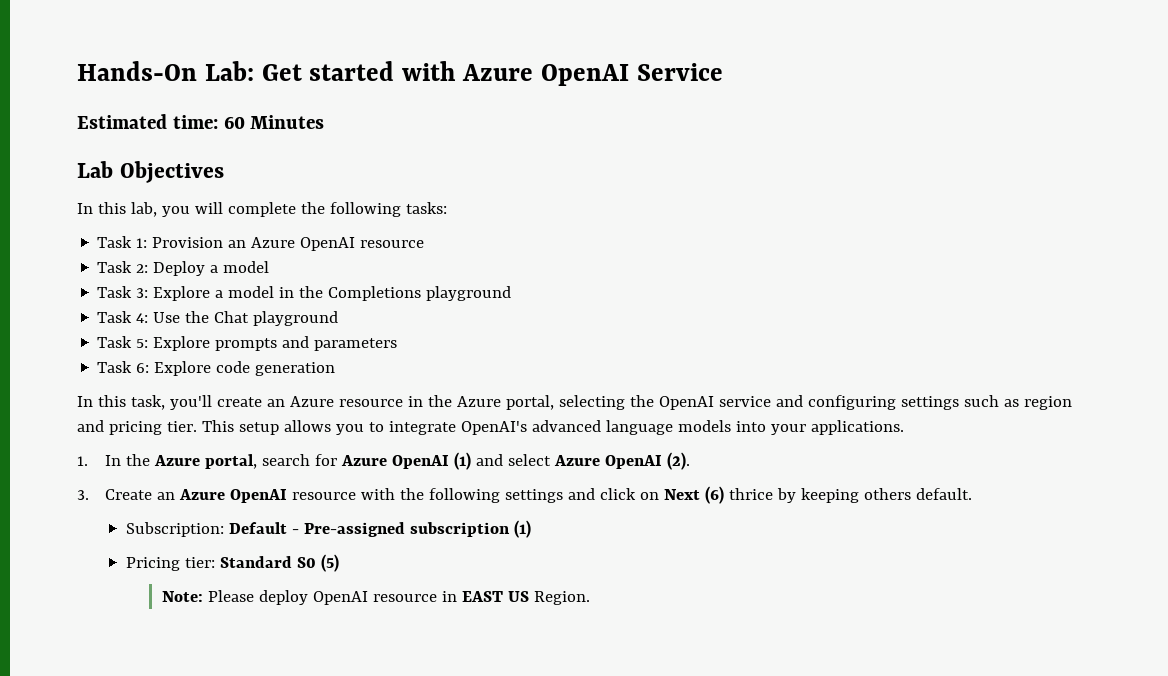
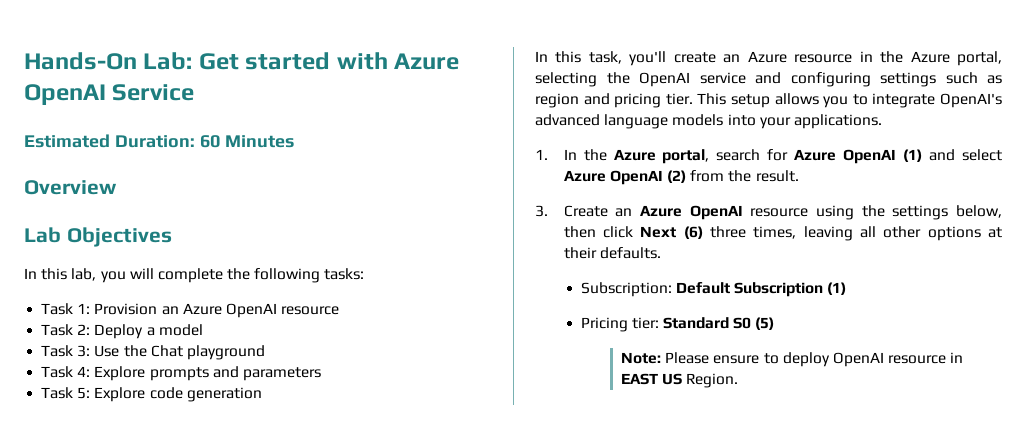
- Estimated time: 60 Minutes
+ Estimated Duration: 60 Minutes
+ Overview
- Task 3: Explore a model in the Completions playground
- Task 4: Use the Chat playground
+ Task 3: Use the Chat playground
- Task 5: Explore prompts and parameters
+ Task 4: Explore prompts and parameters
- Task 6: Explore code generation
+ Task 5: Explore code generation
- 1. In the Azure portal, search for Azure OpenAI (1) and select Azure OpenAI (2).
+ 1. In the Azure portal, search for Azure OpenAI (1) and select Azure OpenAI (2) from the result.
- 3. Create an Azure OpenAI resource with the following settings and click on Next (6) thrice by keeping others default.
+ 3. Create an Azure OpenAI resource using the settings below, then click Next (6) three times, leaving all other options at their defaults.
- Subscription: Default - Pre-assigned subscription (1)
+ Subscription: Default Subscription (1)
- Note: Please deploy OpenAI resource in EAST US Region.
+ Note: Please ensure to deploy OpenAI resource in EAST US Region.

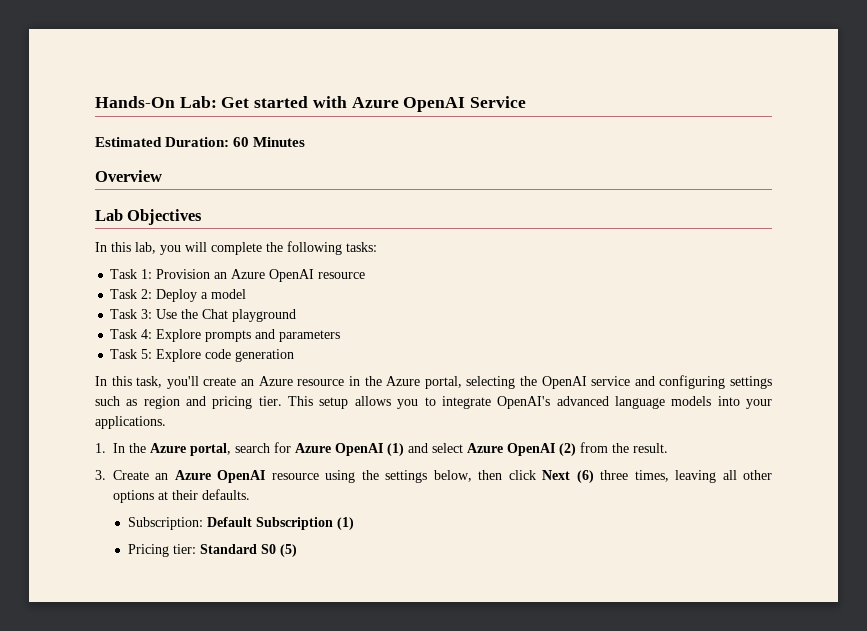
- Note: Please ensure to deploy OpenAI resource in EAST US Region.

